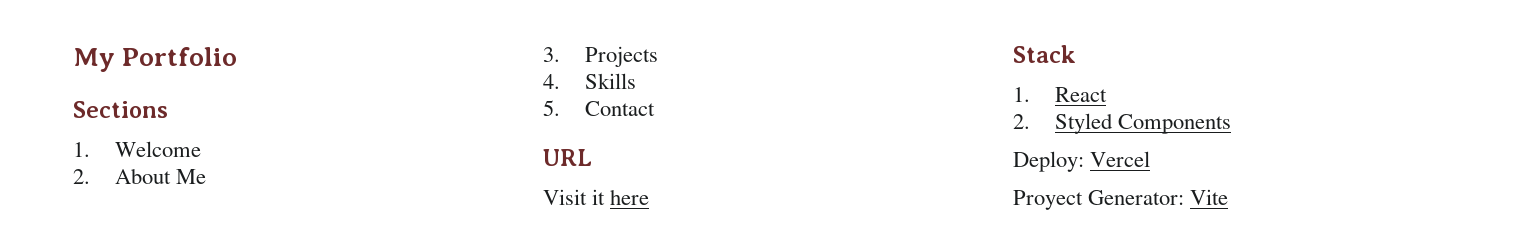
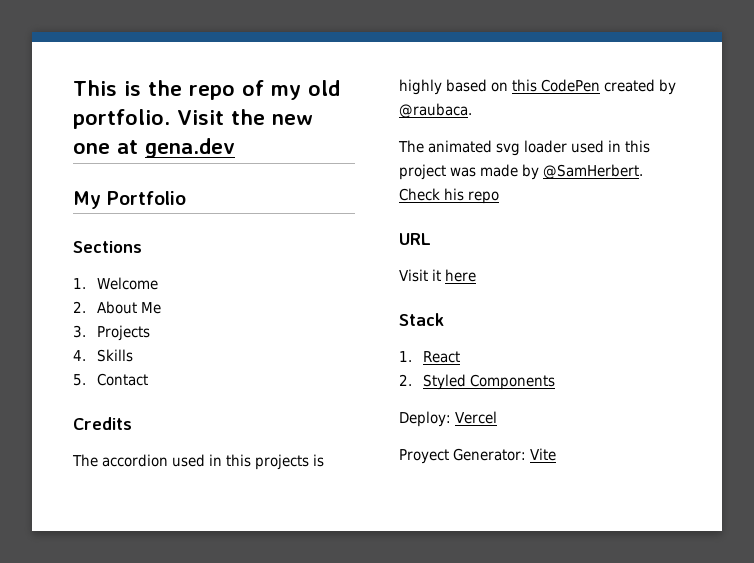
+ This is the repo of my old portfolio. Visit the new one at gena.dev
+ Credits
+ The accordion used in this projects is highly based on this CodePen created by @raubaca.
+ The animated svg loader used in this project was made by @SamHerbert. Check his repo

